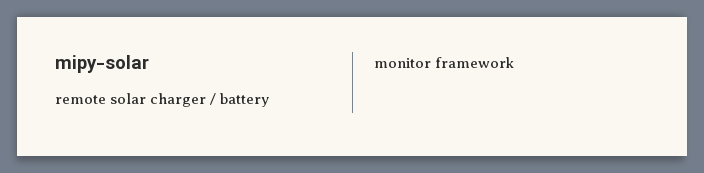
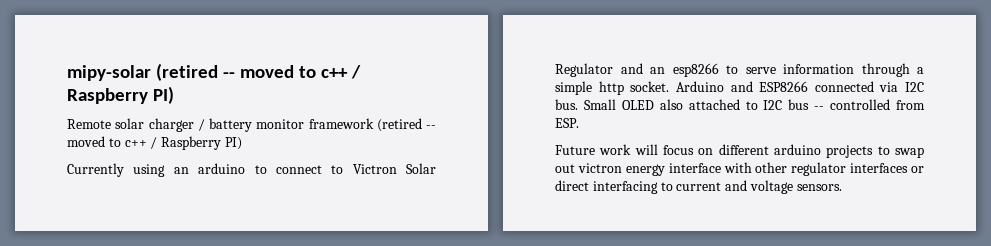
- mipy-solar
- remote solar charger / battery monitor framework
+ mipy-solar (retired -- moved to c++ / Raspberry PI)
+ Remote solar charger / battery monitor framework (retired -- moved to c++ / Raspberry PI)
+ Currently using an arduino to connect to Victron Solar Regulator and an esp8266 to serve information through a simple http socket. Arduino and ESP8266 connected via I2C bus. Small OLED also attached to I2C bus -- controlled from ESP.
+ Future work will focus on different arduino projects to swap out victron energy interface with other regulator interfaces or direct interfacing to current and voltage sensors.

